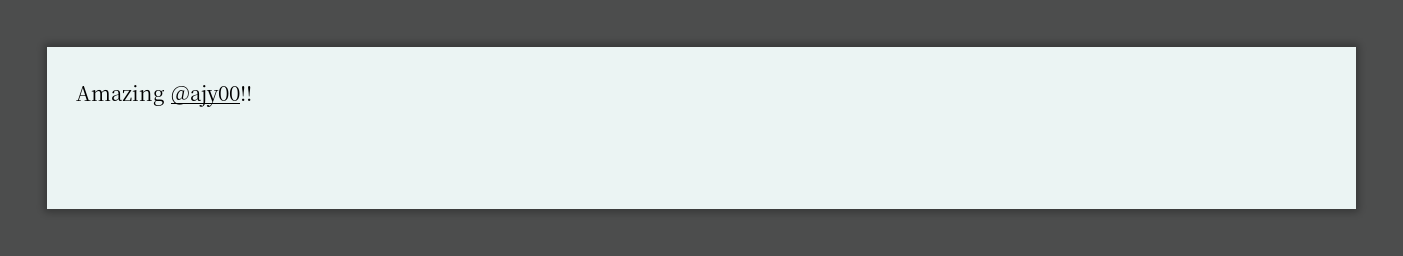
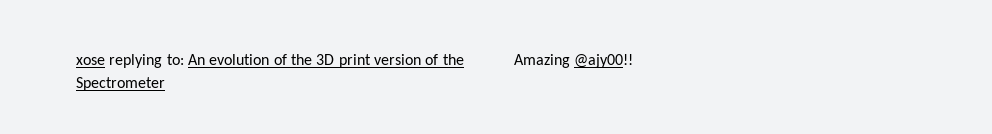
+ xose replying to: An evolution of the 3D print version of the Spectrometer

